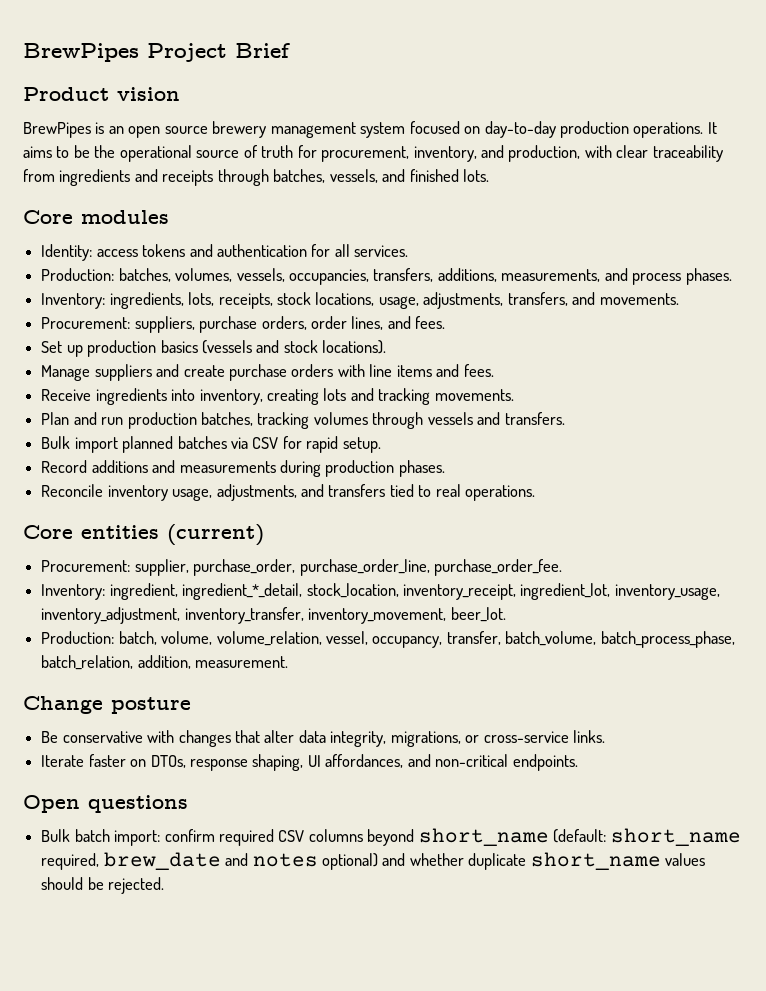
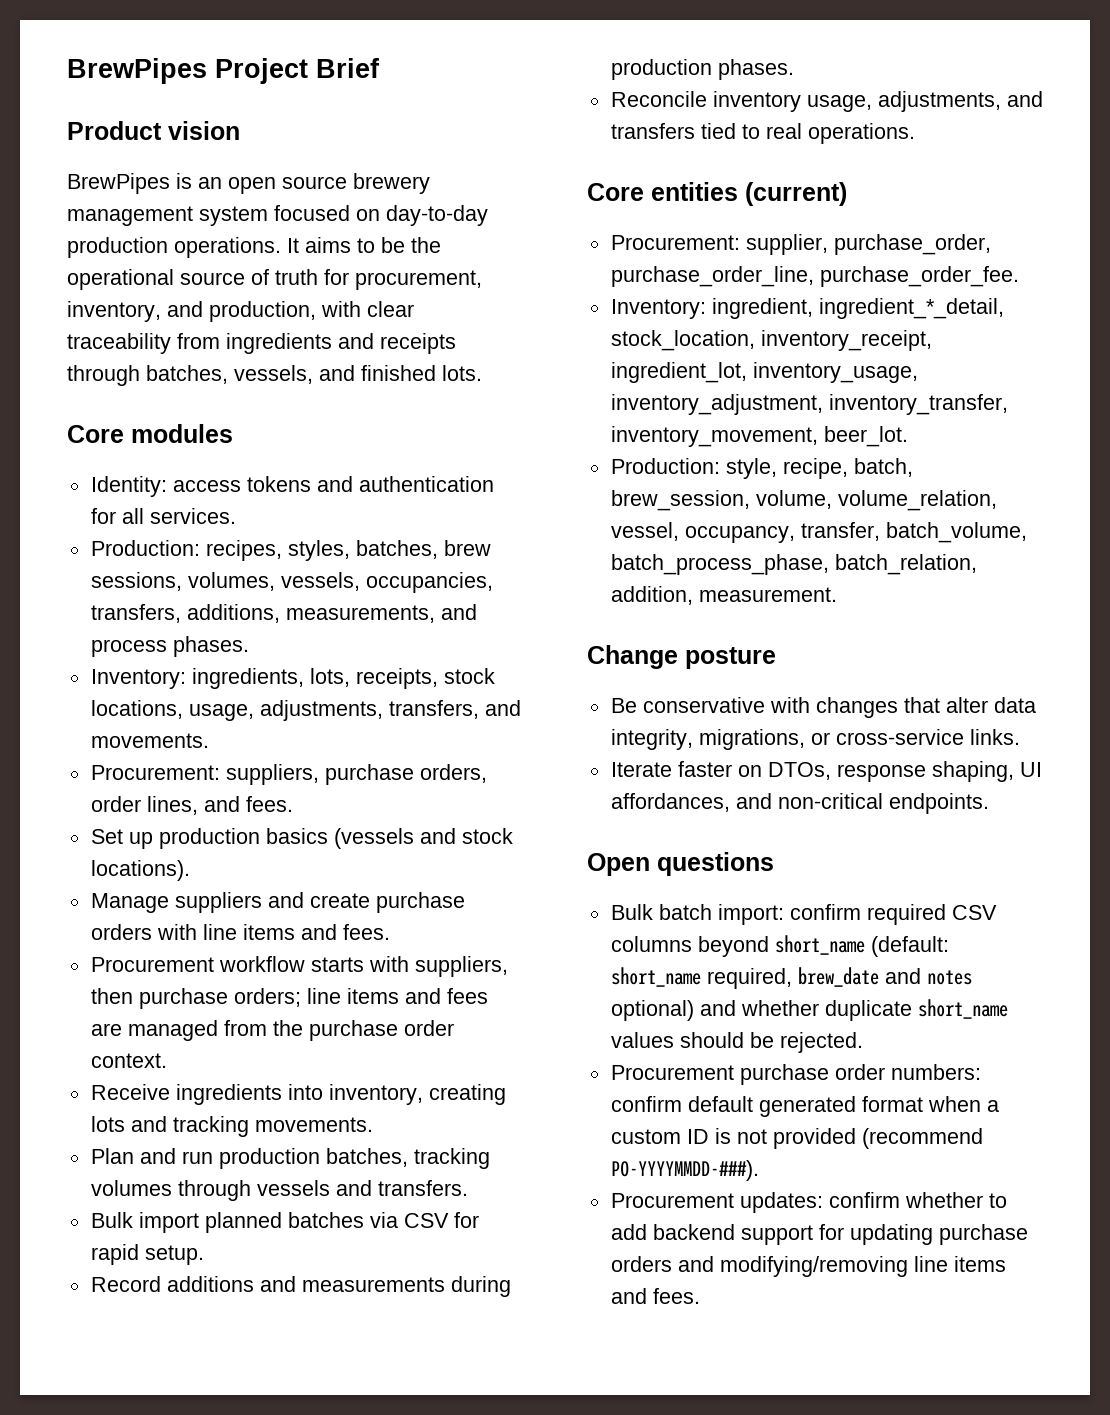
- Production: batches, volumes, vessels, occupancies, transfers, additions, measurements, and process phases.
+ Production: recipes, styles, batches, brew sessions, volumes, vessels, occupancies, transfers, additions, measurements, and process phases.
+ Procurement workflow starts with suppliers, then purchase orders; line items and fees are managed from the purchase order context.
- Production: batch, volume, volume_relation, vessel, occupancy, transfer, batch_volume, batch_process_phase, batch_relation, addition, measurement.
+ Production: style, recipe, batch, brew_session, volume, volume_relation, vessel, occupancy, transfer, batch_volume, batch_process_phase, batch_relation, addition, measurement.
+ Procurement purchase order numbers: confirm default generated format when a custom ID is not provided (recommend PO-YYYYMMDD-###).
+ Procurement updates: confirm whether to add backend support for updating purchase orders and modifying/removing line items and fees.

